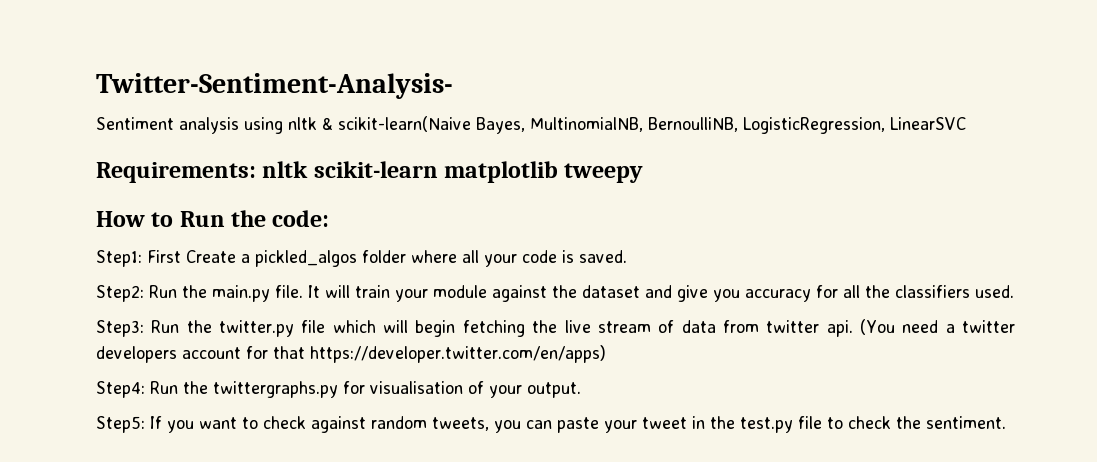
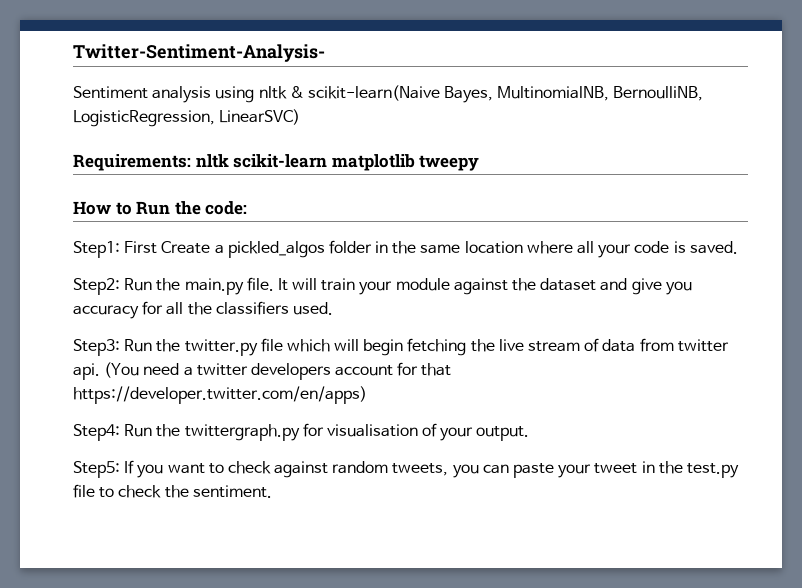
- Sentiment analysis using nltk & scikit-learn(Naive Bayes, MultinomialNB, BernoulliNB, LogisticRegression, LinearSVC
+ Sentiment analysis using nltk & scikit-learn(Naive Bayes, MultinomialNB, BernoulliNB, LogisticRegression, LinearSVC)
- Step1: First Create a pickled_algos folder where all your code is saved.
+ Step1: First Create a pickled_algos folder in the same location where all your code is saved.
- Step4: Run the twittergraphs.py for visualisation of your output.
+ Step4: Run the twittergraph.py for visualisation of your output.

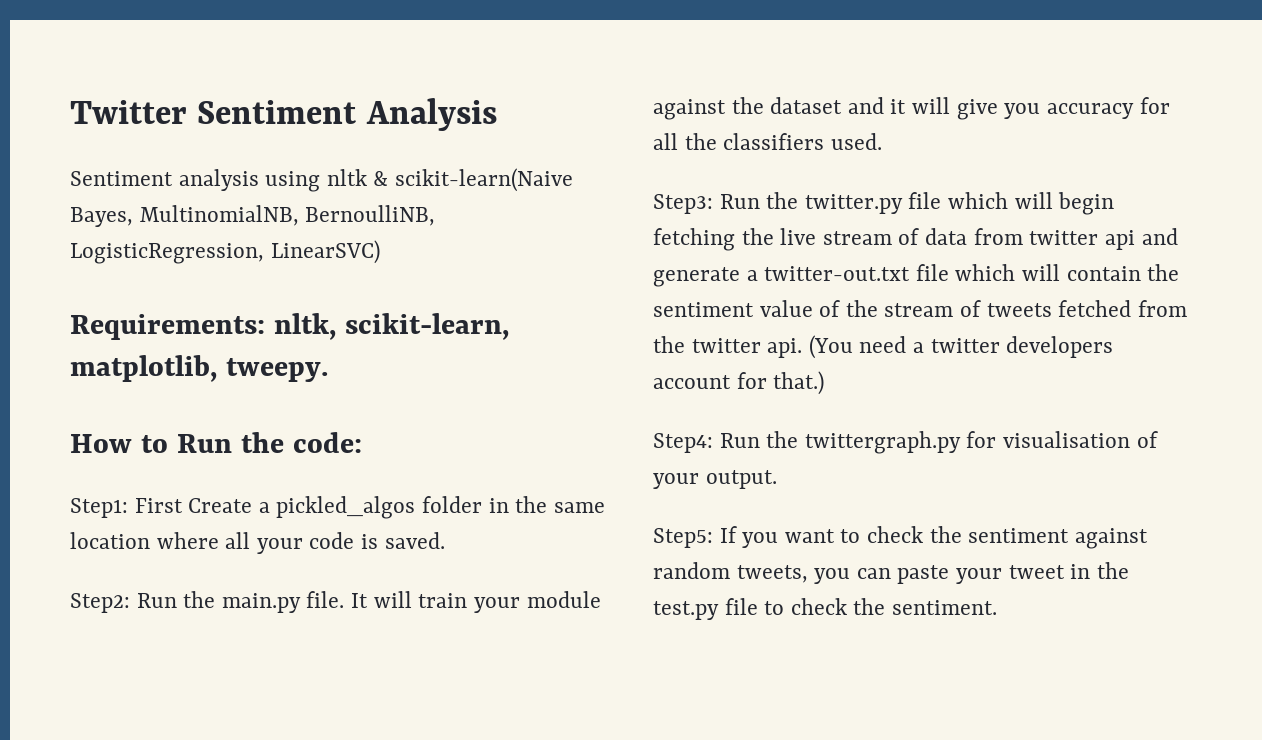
- Twitter-Sentiment-Analysis-
+ Twitter Sentiment Analysis
- Requirements: nltk scikit-learn matplotlib tweepy
+ Requirements: nltk, scikit-learn, matplotlib, tweepy.
- It will train your module against the dataset and give you accuracy for all the classifiers used.
+ It will train your module against the dataset and it will give you accuracy for all the classifiers used.
- Step3: Run the twitter.py file which will begin fetching the live stream of data from twitter api.
+ Step3: Run the twitter.py file which will begin fetching the live stream of data from twitter api and generate a twitter-out.txt file which will contain the sentiment value of the stream of tweets fetched from the twitter api.
- (You need a twitter developers account for that https://developer.twitter.com/en/apps)
+ (You need a twitter developers account for that.)
- Step5: If you want to check against random tweets, you can paste your tweet in the test.py file to check the sentiment.
+ Step5: If you want to check the sentiment against random tweets, you can paste your tweet in the test.py file to check the sentiment.

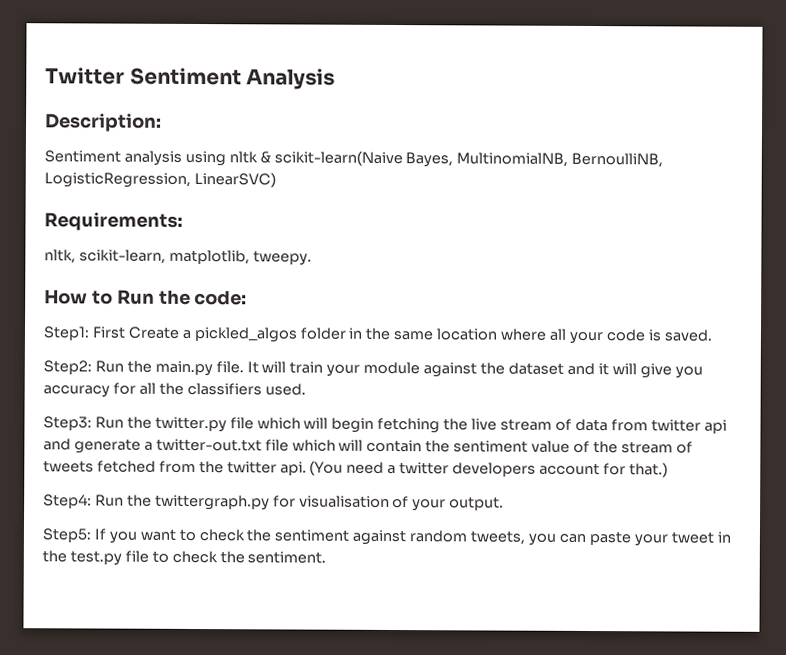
+ Description:
- Requirements: nltk, scikit-learn, matplotlib, tweepy.
+ Requirements:
+ nltk, scikit-learn, matplotlib, tweepy.

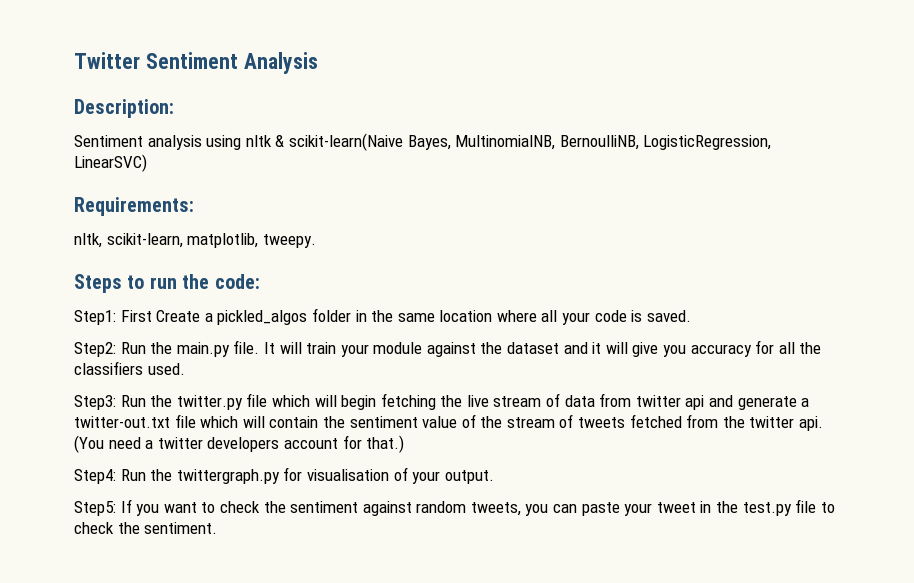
- How to Run the code:
+ Steps to run the code:

